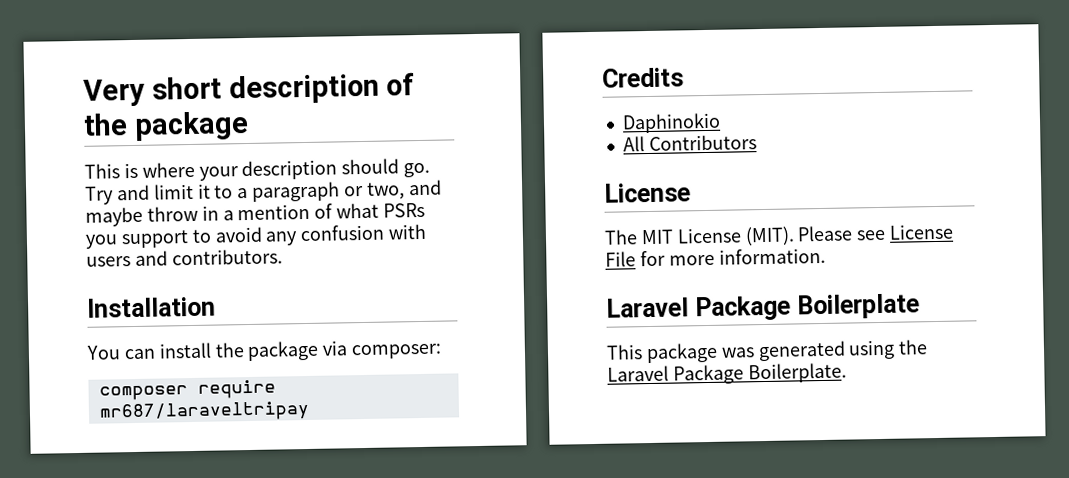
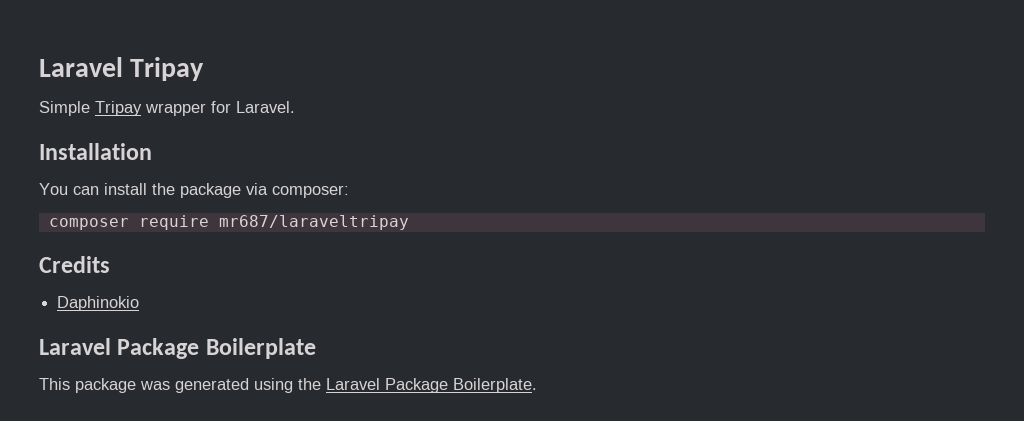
- Very short description of the package
- This is where your description should go. Try and limit it to a paragraph or two, and maybe throw in a mention of what PSRs you support to avoid any confusion with users and contributors.
+ Laravel Tripay
+ Simple Tripay wrapper for Laravel.
- All Contributors
- License
- The MIT License (MIT). Please see License File for more information.

